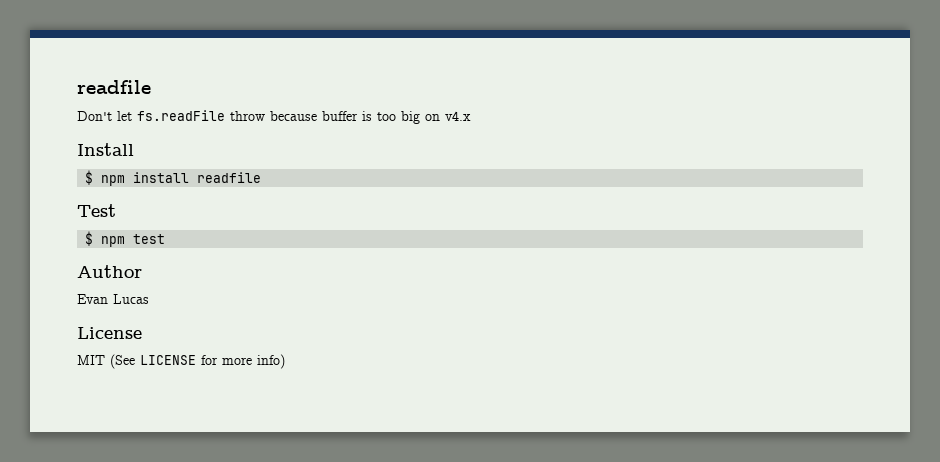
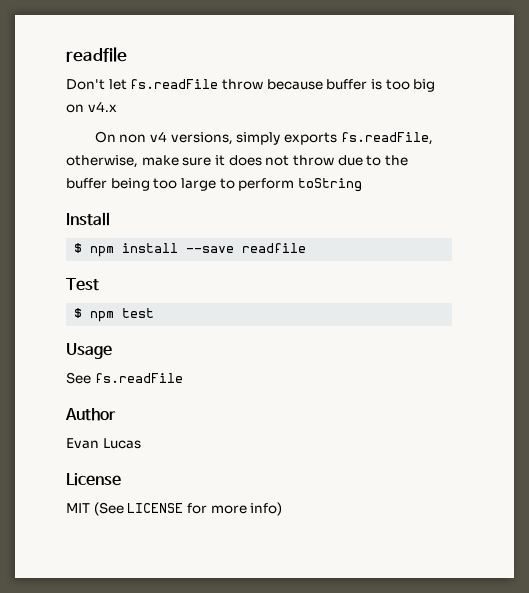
+ On non v4 versions, simply exports fs.readFile, otherwise, make sure it does not throw due to the buffer being too large to perform toString
- $ npm install readfile
+ $ npm install --save readfile
+ Usage
+ See fs.readFile

